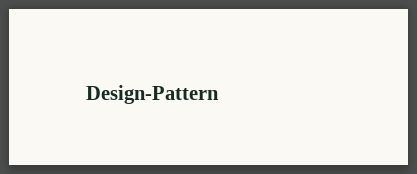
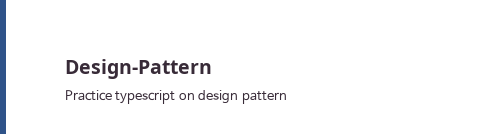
+ Practice typescript on design pattern

